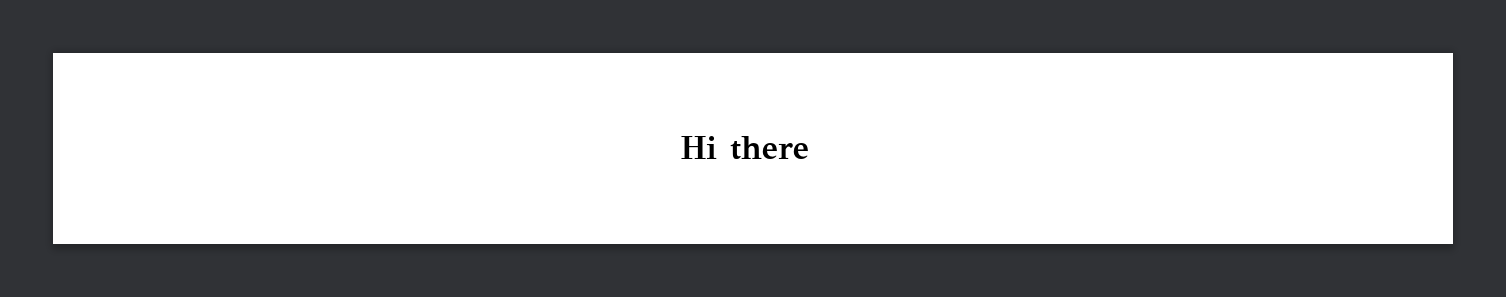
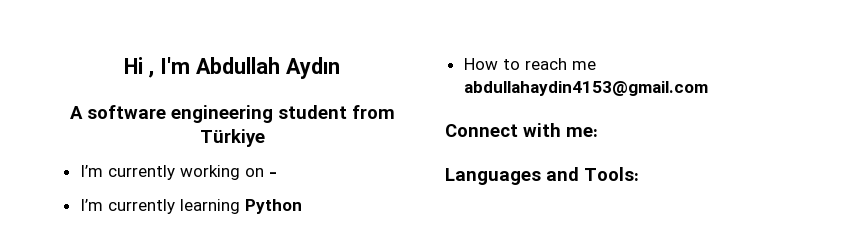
- Hi there
+ Hi , I'm Abdullah Aydın
+ A software engineering student from Türkiye
+ I’m currently working on -
+ I’m currently learning Python
+ How to reach me abdullahaydin4153@gmail.com
+ Connect with me:
+ Languages and Tools:

